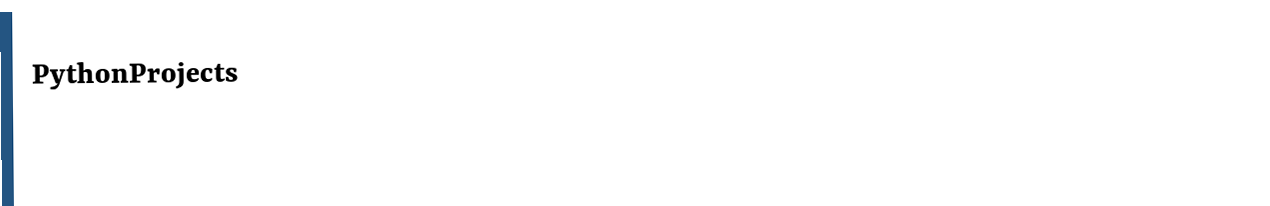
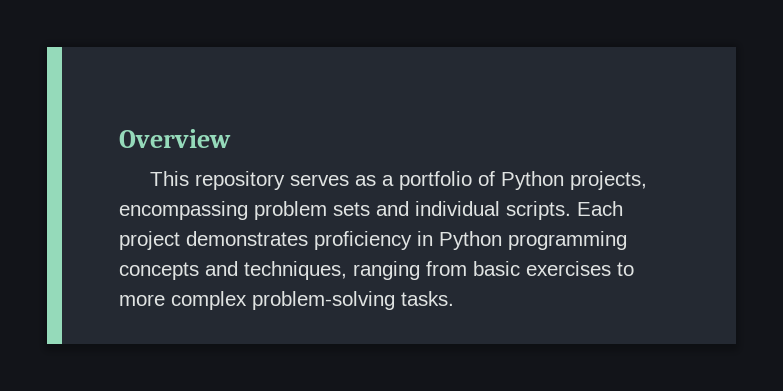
- PythonProjects
+ Overview
+ This repository serves as a portfolio of Python projects, encompassing problem sets and individual scripts. Each project demonstrates proficiency in Python programming concepts and techniques, ranging from basic exercises to more complex problem-solving tasks.

